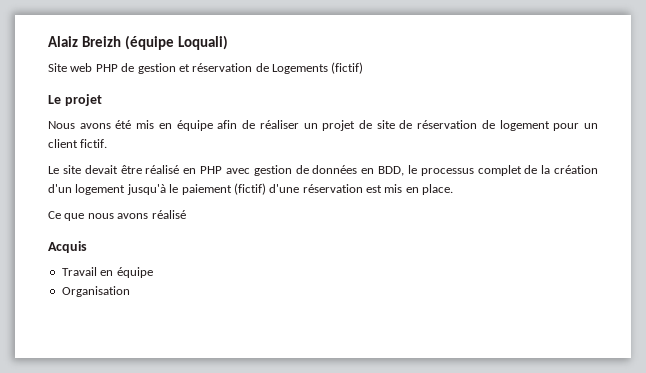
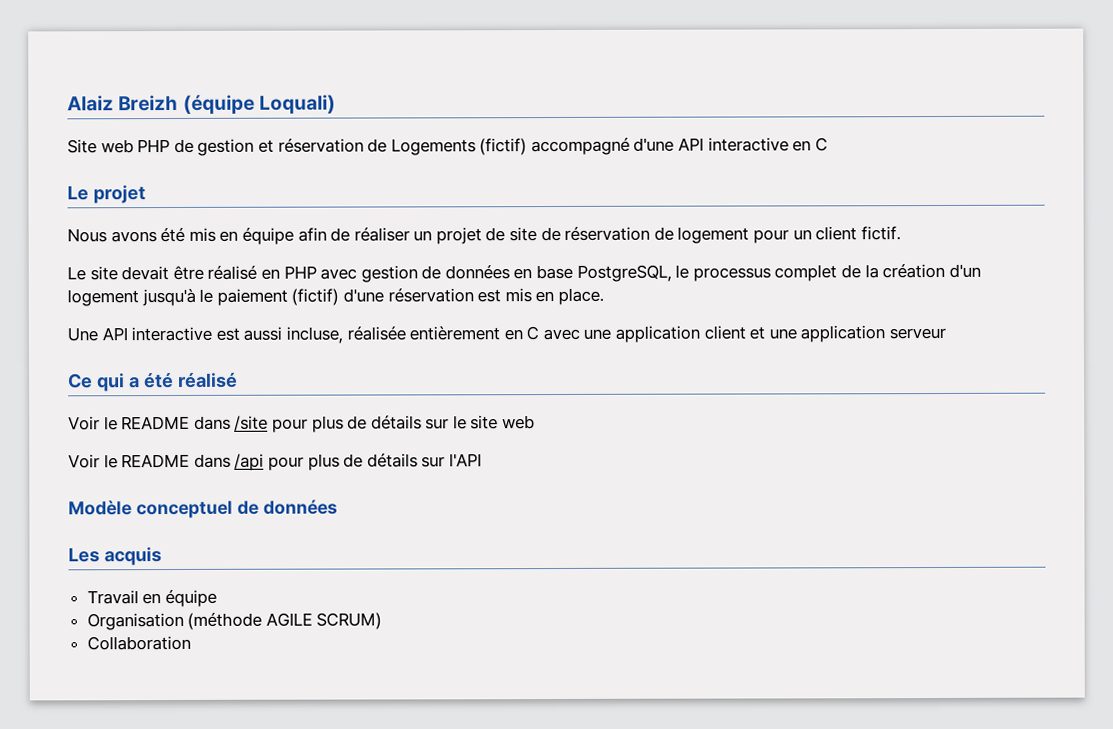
- Site web PHP de gestion et réservation de Logements (fictif)
+ Site web PHP de gestion et réservation de Logements (fictif) accompagné d'une API interactive en C
- Le site devait être réalisé en PHP avec gestion de données en BDD, le processus complet de la création d'un logement jusqu'à le paiement (fictif) d'une réservation est mis en place.
+ Le site devait être réalisé en PHP avec gestion de données en base PostgreSQL, le processus complet de la création d'un logement jusqu'à le paiement (fictif) d'une réservation est mis en place.
- Ce que nous avons réalisé
- Acquis
+ Une API interactive est aussi incluse, réalisée entièrement en C avec une application client et une application serveur
+ Ce qui a été réalisé
+ Voir le README dans /site pour plus de détails sur le site web
+ Voir le README dans /api pour plus de détails sur l'API
+ Modèle conceptuel de données
+ Les acquis
- Organisation
+ Organisation (méthode AGILE SCRUM)
+ Collaboration

